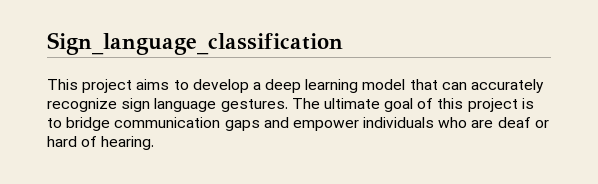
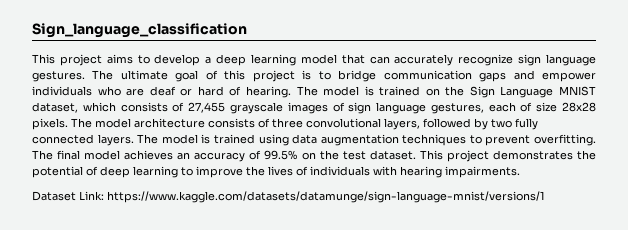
+ The model is trained on the Sign Language MNIST dataset, which consists of 27,455 grayscale images of sign language gestures, each of size 28x28 pixels. The model architecture consists of three convolutional layers, followed by two fully connected layers. The model is trained using data augmentation techniques to prevent overfitting. The final model achieves an accuracy of 99.5% on the test dataset. This project demonstrates the potential of deep learning to improve the lives of individuals with hearing impairments.
+ Dataset Link: https://www.kaggle.com/datasets/datamunge/sign-language-mnist/versions/1

